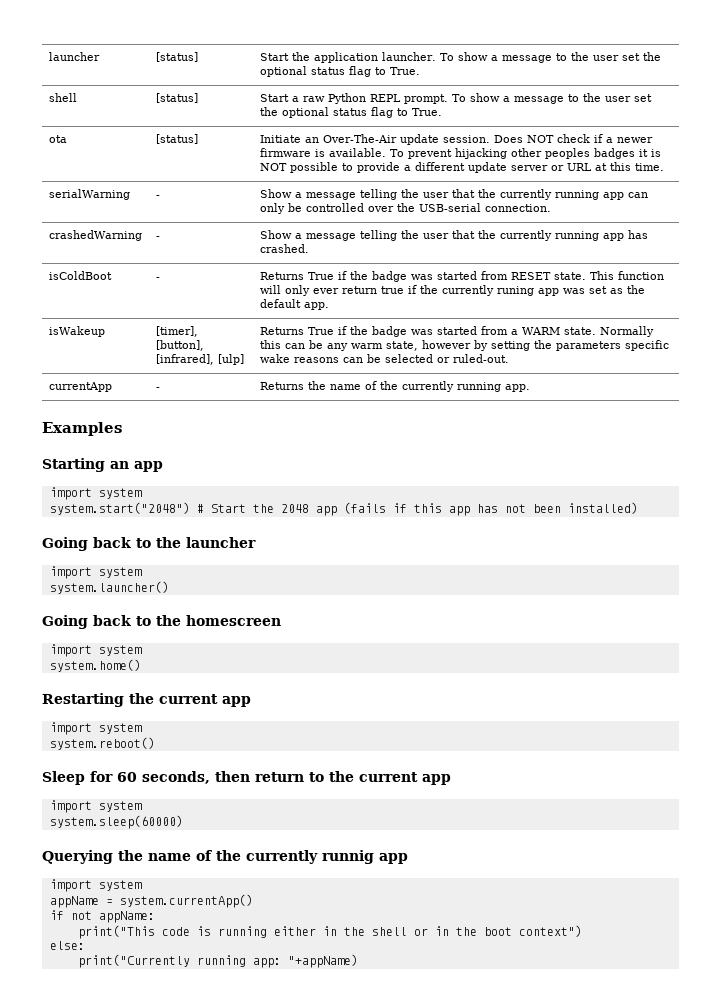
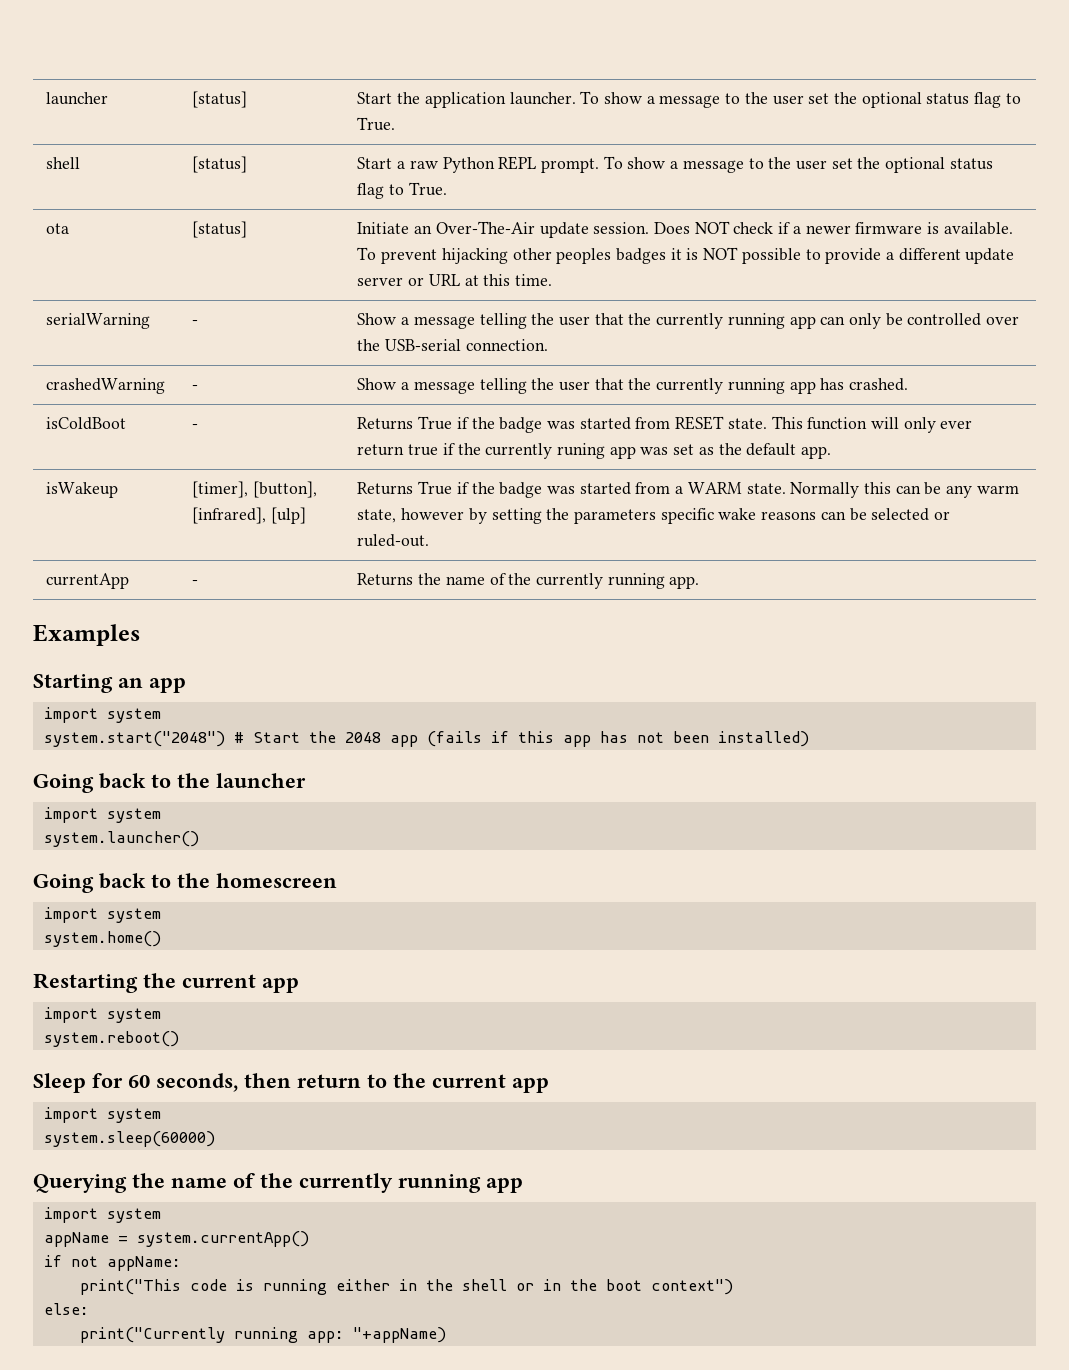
- Querying the name of the currently runnig app
+ Querying the name of the currently running app

